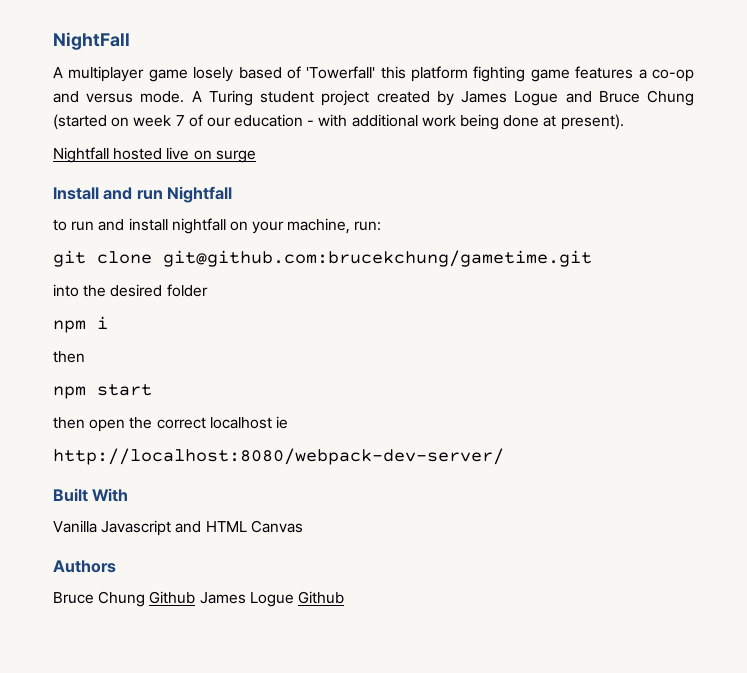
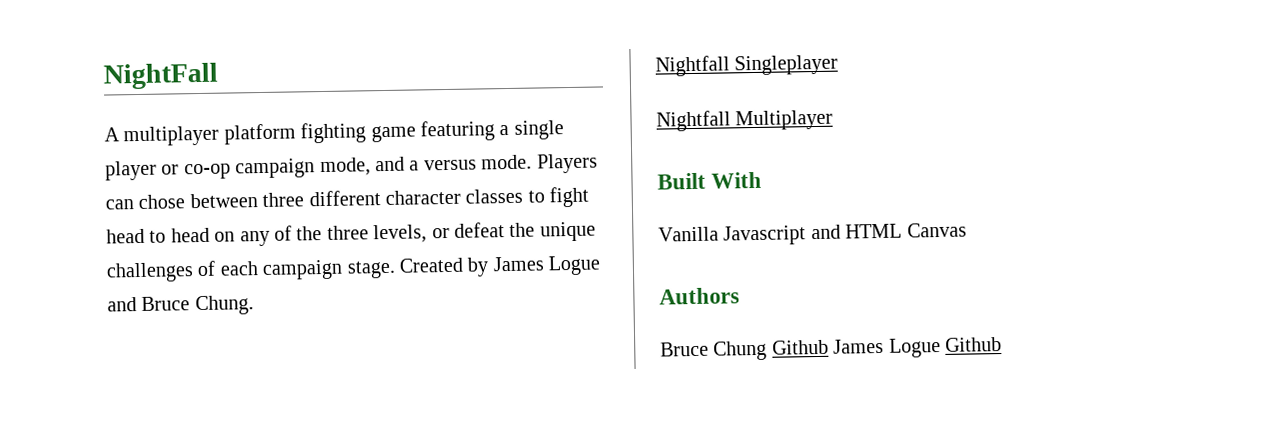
- A multiplayer game losely based of 'Towerfall' this platform fighting game features a co-op and versus mode. A Turing student project created by James Logue and Bruce Chung (started on week 7 of our education - with additional work being done at present).
- Nightfall hosted live on surge
- Install and run Nightfall
- to run and install nightfall on your machine, run:
- git clone git@github.com:brucekchung/gametime.git
- into the desired folder
- npm i
- then
- npm start
- then open the correct localhost ie
- http://localhost:8080/webpack-dev-server/
+ A multiplayer platform fighting game featuring a single player or co-op campaign mode, and a versus mode. Players can chose between three different character classes to fight head to head on any of the three levels, or defeat the unique challenges of each campaign stage. Created by James Logue and Bruce Chung.
+ Nightfall Singleplayer
+ Nightfall Multiplayer

